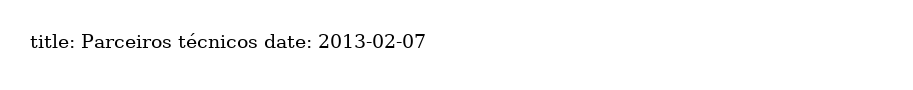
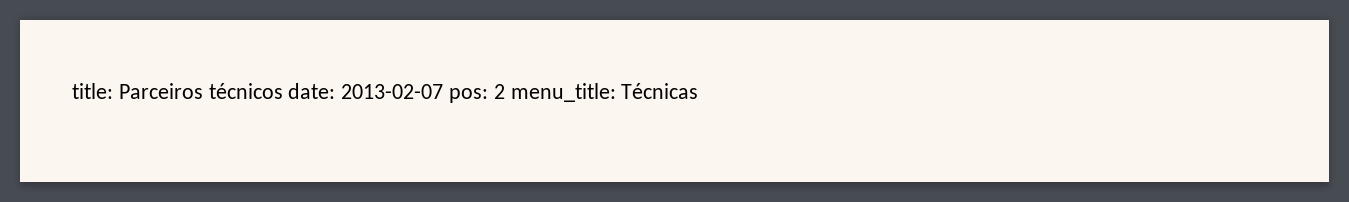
- title: Parceiros técnicos date: 2013-02-07
+ title: Parceiros técnicos date: 2013-02-07 pos: 2 menu_title: Técnicas

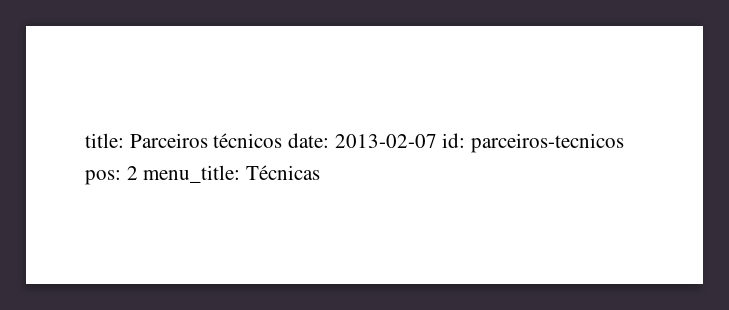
- title: Parceiros técnicos date: 2013-02-07 pos: 2 menu_title: Técnicas
+ title: Parceiros técnicos date: 2013-02-07 id: parceiros-tecnicos pos: 2 menu_title: Técnicas

